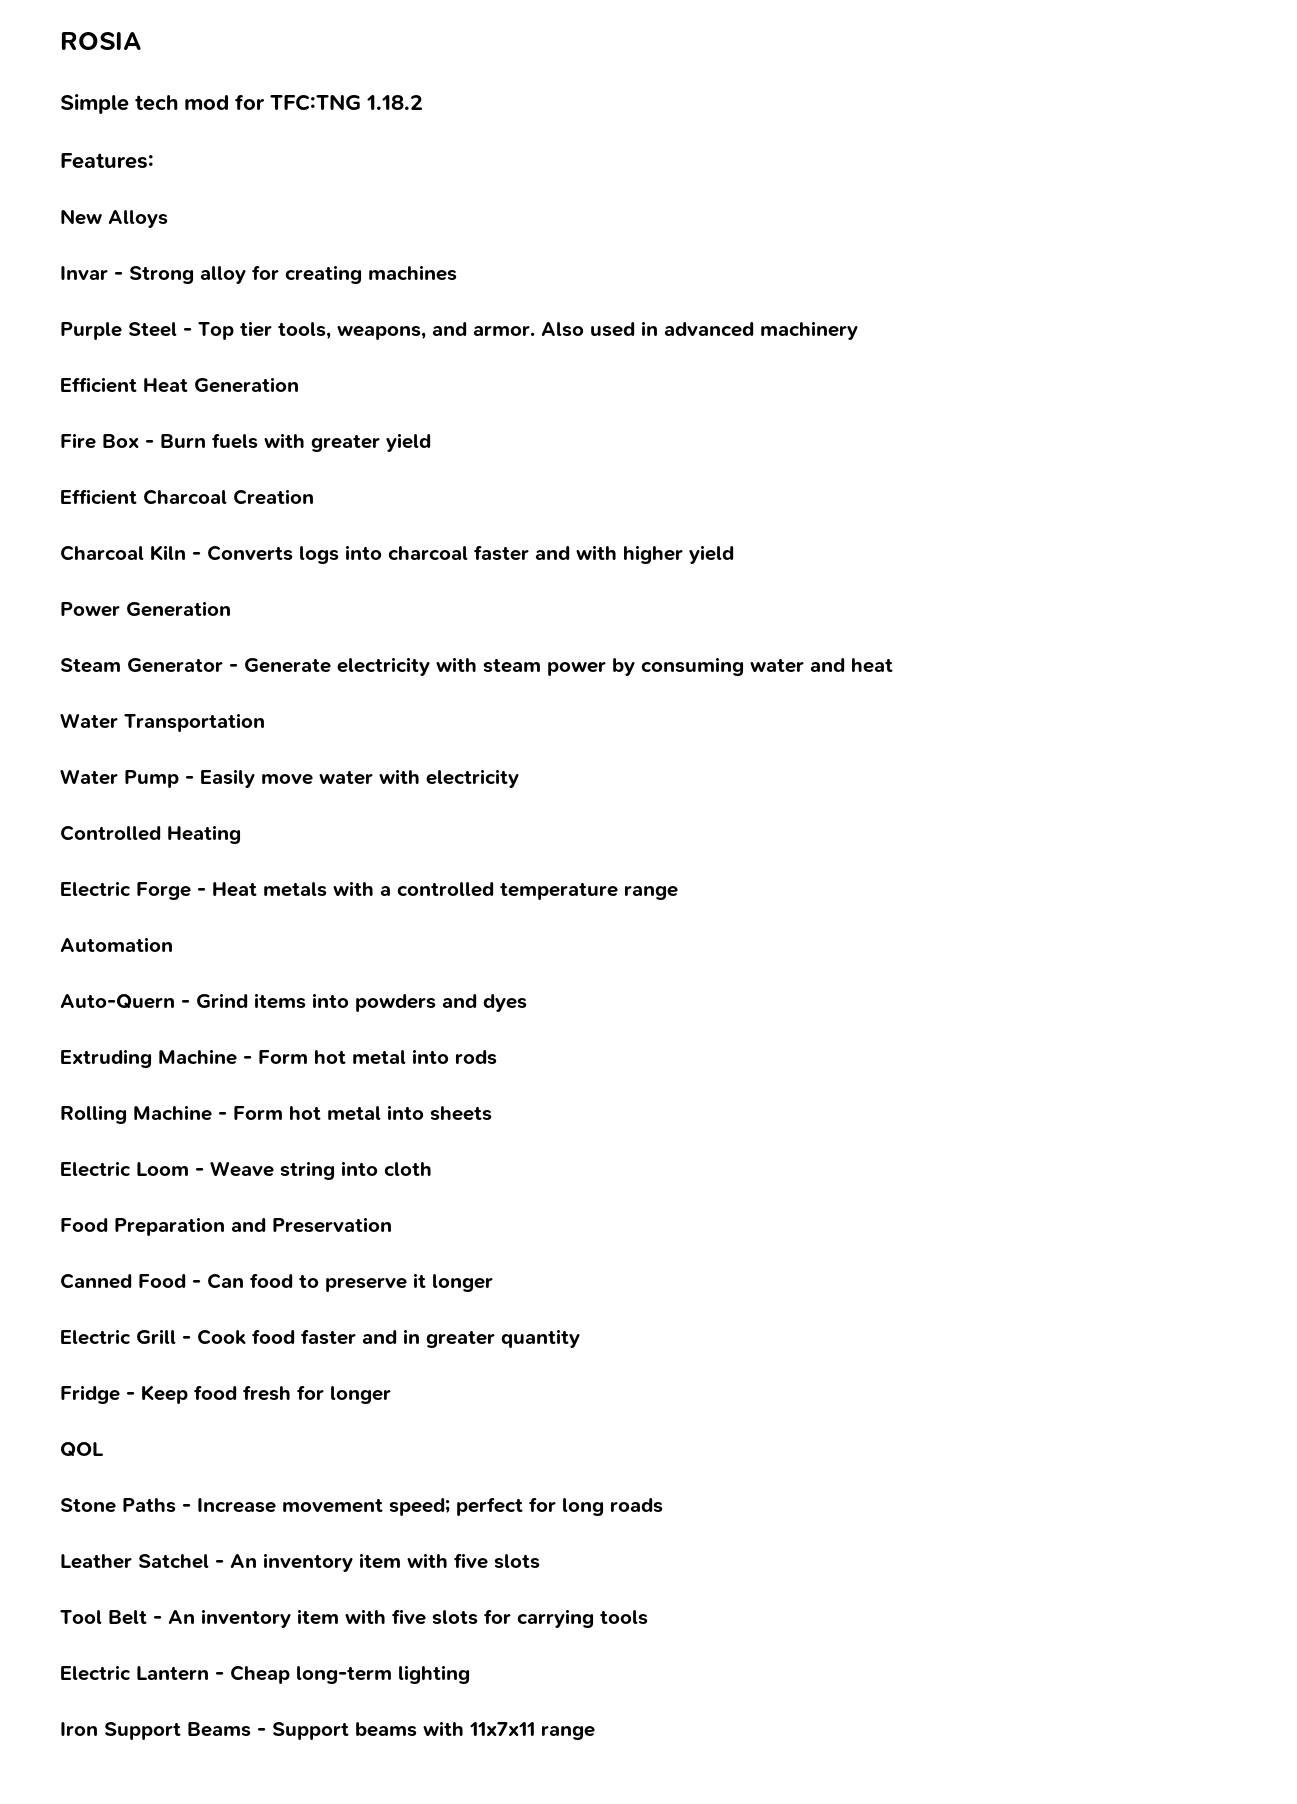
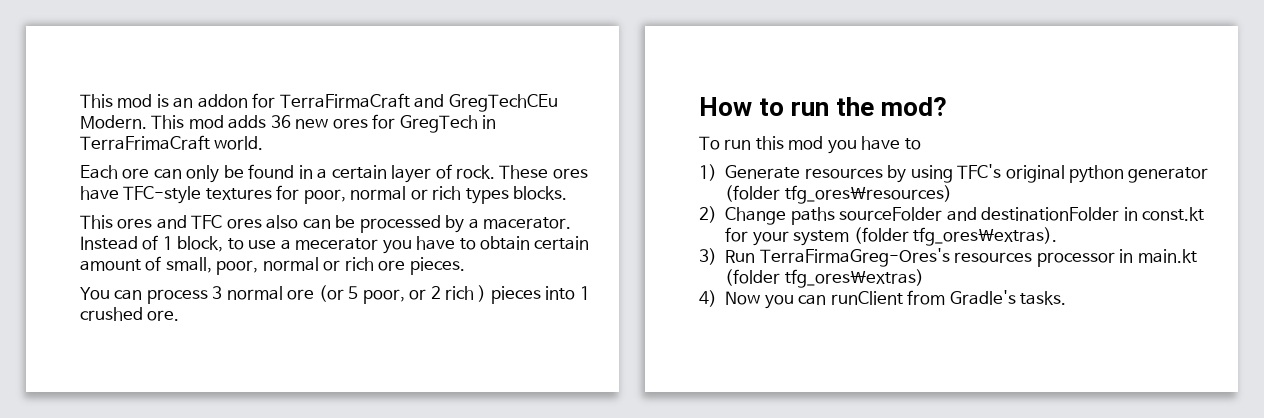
- ROSIA
- Simple tech mod for TFC:TNG 1.18.2
- Features:
- New Alloys
- Invar - Strong alloy for creating machines
- Purple Steel - Top tier tools, weapons, and armor. Also used in advanced machinery
- Efficient Heat Generation
- Fire Box - Burn fuels with greater yield
- Efficient Charcoal Creation
- Charcoal Kiln - Converts logs into charcoal faster and with higher yield
- Power Generation
- Steam Generator - Generate electricity with steam power by consuming water and heat
- Water Transportation
- Water Pump - Easily move water with electricity
- Controlled Heating
- Electric Forge - Heat metals with a controlled temperature range
- Automation
- Auto-Quern - Grind items into powders and dyes
- Extruding Machine - Form hot metal into rods
- Rolling Machine - Form hot metal into sheets
- Electric Loom - Weave string into cloth
- Food Preparation and Preservation
- Canned Food - Can food to preserve it longer
- Electric Grill - Cook food faster and in greater quantity
- Fridge - Keep food fresh for longer
- QOL
- Stone Paths - Increase movement speed; perfect for long roads
- Leather Satchel - An inventory item with five slots
- Tool Belt - An inventory item with five slots for carrying tools
- Electric Lantern - Cheap long-term lighting
- Iron Support Beams - Support beams with 11x7x11 range
+ This mod is an addon for TerraFirmaCraft and GregTechCEu Modern. This mod adds 36 new ores for GregTech in TerraFrimaCraft world.
+ Each ore can only be found in a certain layer of rock. These ores have TFC-style textures for poor, normal or rich types blocks.
+ This ores and TFC ores also can be processed by a macerator. Instead of 1 block, to use a mecerator you have to obtain certain amount of small, poor, normal or rich ore pieces.
+ You can process 3 normal ore (or 5 poor, or 2 rich ) pieces into 1 crushed ore.
+ How to run the mod?
+ To run this mod you have to
+ 1) Generate resources by using TFC's original python generator (folder tfg_ores\resources)
+ 2) Change paths sourceFolder and destinationFolder in const.kt for your system (folder tfg_ores\extras).
+ 3) Run TerraFirmaGreg-Ores's resources processor in main.kt (folder tfg_ores\extras)
+ 4) Now you can runClient from Gradle's tasks.

